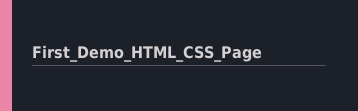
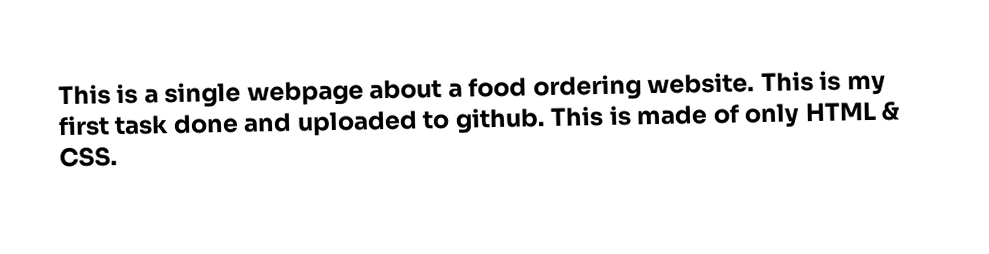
- First_Demo_HTML_CSS_Page
+ This is a single webpage about a food ordering website. This is my first task done and uploaded to github. This is made of only HTML & CSS.

